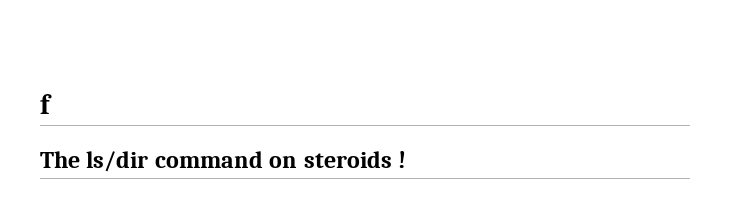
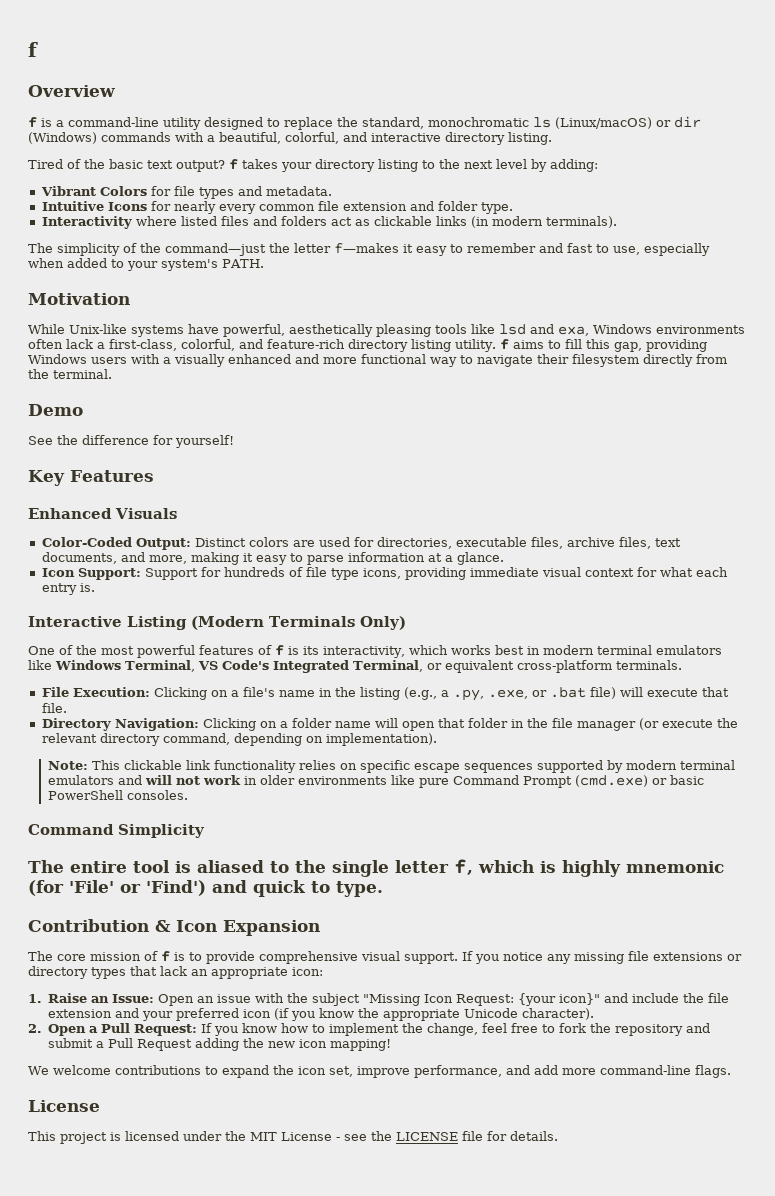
- The ls/dir command on steroids !
+ Overview
+ f is a command-line utility designed to replace the standard, monochromatic ls (Linux/macOS) or dir (Windows) commands with a beautiful, colorful, and interactive directory listing.
+ Tired of the basic text output? f takes your directory listing to the next level by adding:
+ Vibrant Colors for file types and metadata.
+ Intuitive Icons for nearly every common file extension and folder type.
+ Interactivity where listed files and folders act as clickable links (in modern terminals).
+ The simplicity of the command—just the letter f—makes it easy to remember and fast to use, especially when added to your system's PATH.
+ Motivation
+ While Unix-like systems have powerful, aesthetically pleasing tools like lsd and exa, Windows environments often lack a first-class, colorful, and feature-rich directory listing utility. f aims to fill this gap, providing Windows users with a visually enhanced and more functional way to navigate their filesystem directly from the terminal.
+ Demo
+ See the difference for yourself!
+ Key Features
+ Enhanced Visuals
+ Color-Coded Output: Distinct colors are used for directories, executable files, archive files, text documents, and more, making it easy to parse information at a glance.
+ Icon Support: Support for hundreds of file type icons, providing immediate visual context for what each entry is.
+ Interactive Listing (Modern Terminals Only)
+ One of the most powerful features of f is its interactivity, which works best in modern terminal emulators like Windows Terminal, VS Code's Integrated Terminal, or equivalent cross-platform terminals.
+ File Execution: Clicking on a file's name in the listing (e.g., a .py, .exe, or .bat file) will execute that file.
+ Directory Navigation: Clicking on a folder name will open that folder in the file manager (or execute the relevant directory command, depending on implementation).
+ Note: This clickable link functionality relies on specific escape sequences supported by modern terminal emulators and will not work in older environments like pure Command Prompt (cmd.exe) or basic PowerShell consoles.
+ Command Simplicity
+ The entire tool is aliased to the single letter f, which is highly mnemonic (for 'File' or 'Find') and quick to type.
+ Contribution & Icon Expansion
+ The core mission of f is to provide comprehensive visual support. If you notice any missing file extensions or directory types that lack an appropriate icon:
+ 1. Raise an Issue: Open an issue with the subject "Missing Icon Request: {your icon}" and include the file extension and your preferred icon (if you know the appropriate Unicode character).
+ 2. Open a Pull Request: If you know how to implement the change, feel free to fork the repository and submit a Pull Request adding the new icon mapping!
+ We welcome contributions to expand the icon set, improve performance, and add more command-line flags.
+ License
+ This project is licensed under the MIT License - see the LICENSE file for details.

